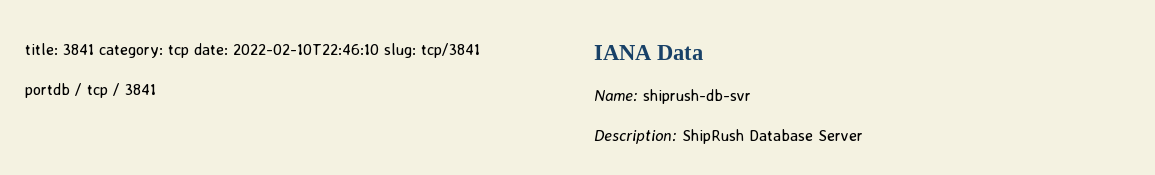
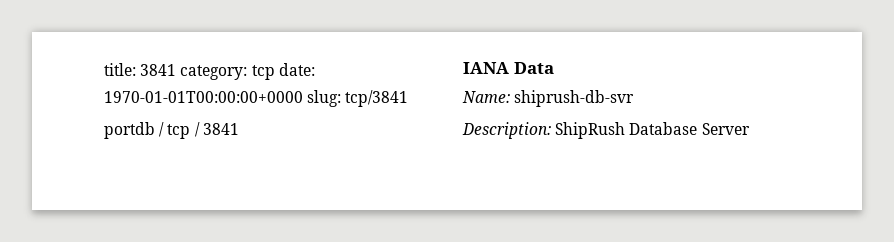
- title: 3841 category: tcp date: 2022-02-10T22:46:10 slug: tcp/3841
+ title: 3841 category: tcp date: 1970-01-01T00:00:00+0000 slug: tcp/3841

